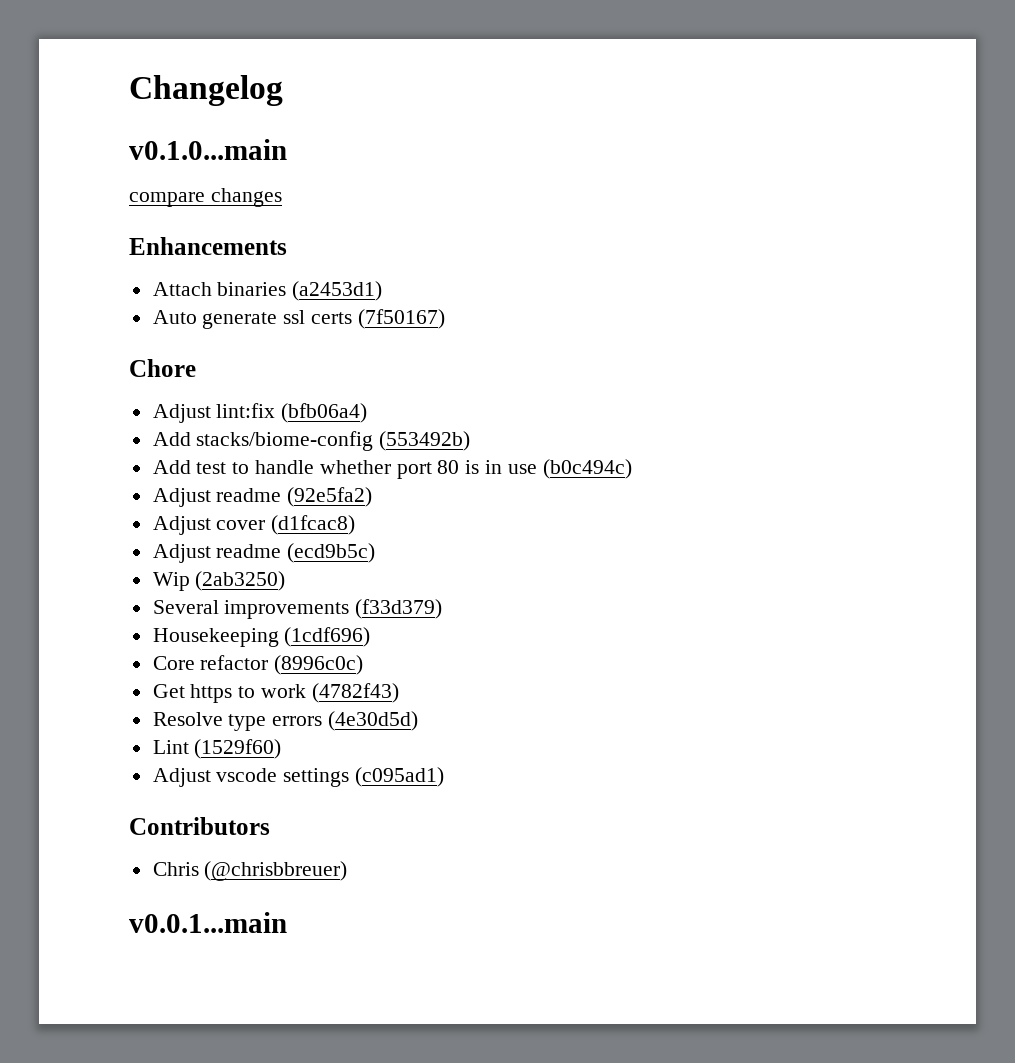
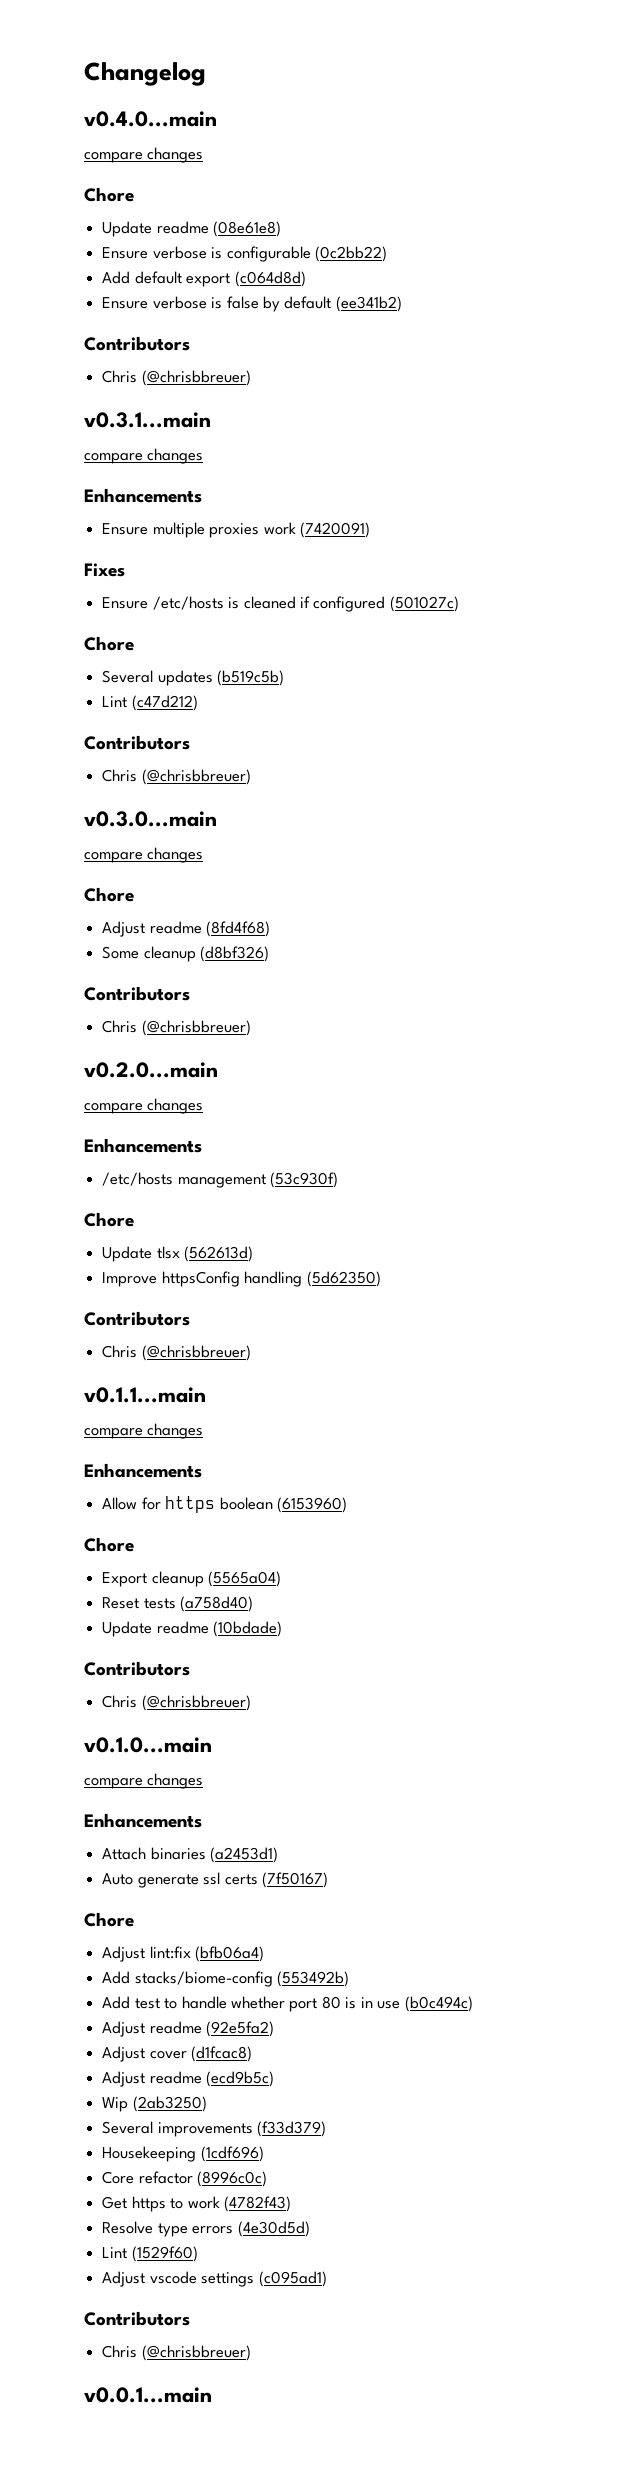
+ v0.4.0...main
+ compare changes
+ Chore
+ Update readme (08e61e8)
+ Ensure verbose is configurable (0c2bb22)
+ Add default export (c064d8d)
+ Ensure verbose is false by default (ee341b2)
+ Contributors
+ Chris (@chrisbbreuer)
+ v0.3.1...main
+ compare changes
+ Enhancements
+ Ensure multiple proxies work (7420091)
+ Fixes
+ Ensure /etc/hosts is cleaned if configured (501027c)
+ Chore
+ Several updates (b519c5b)
+ Lint (c47d212)
+ Contributors
+ Chris (@chrisbbreuer)
+ v0.3.0...main
+ compare changes
+ Chore
+ Adjust readme (8fd4f68)
+ Some cleanup (d8bf326)
+ Contributors
+ Chris (@chrisbbreuer)
+ v0.2.0...main
+ compare changes
+ Enhancements
+ /etc/hosts management (53c930f)
+ Chore
+ Update tlsx (562613d)
+ Improve httpsConfig handling (5d62350)
+ Contributors
+ Chris (@chrisbbreuer)
+ v0.1.1...main
+ compare changes
+ Enhancements
+ Allow for https boolean (6153960)
+ Chore
+ Export cleanup (5565a04)
+ Reset tests (a758d40)
+ Update readme (10bdade)
+ Contributors
+ Chris (@chrisbbreuer)

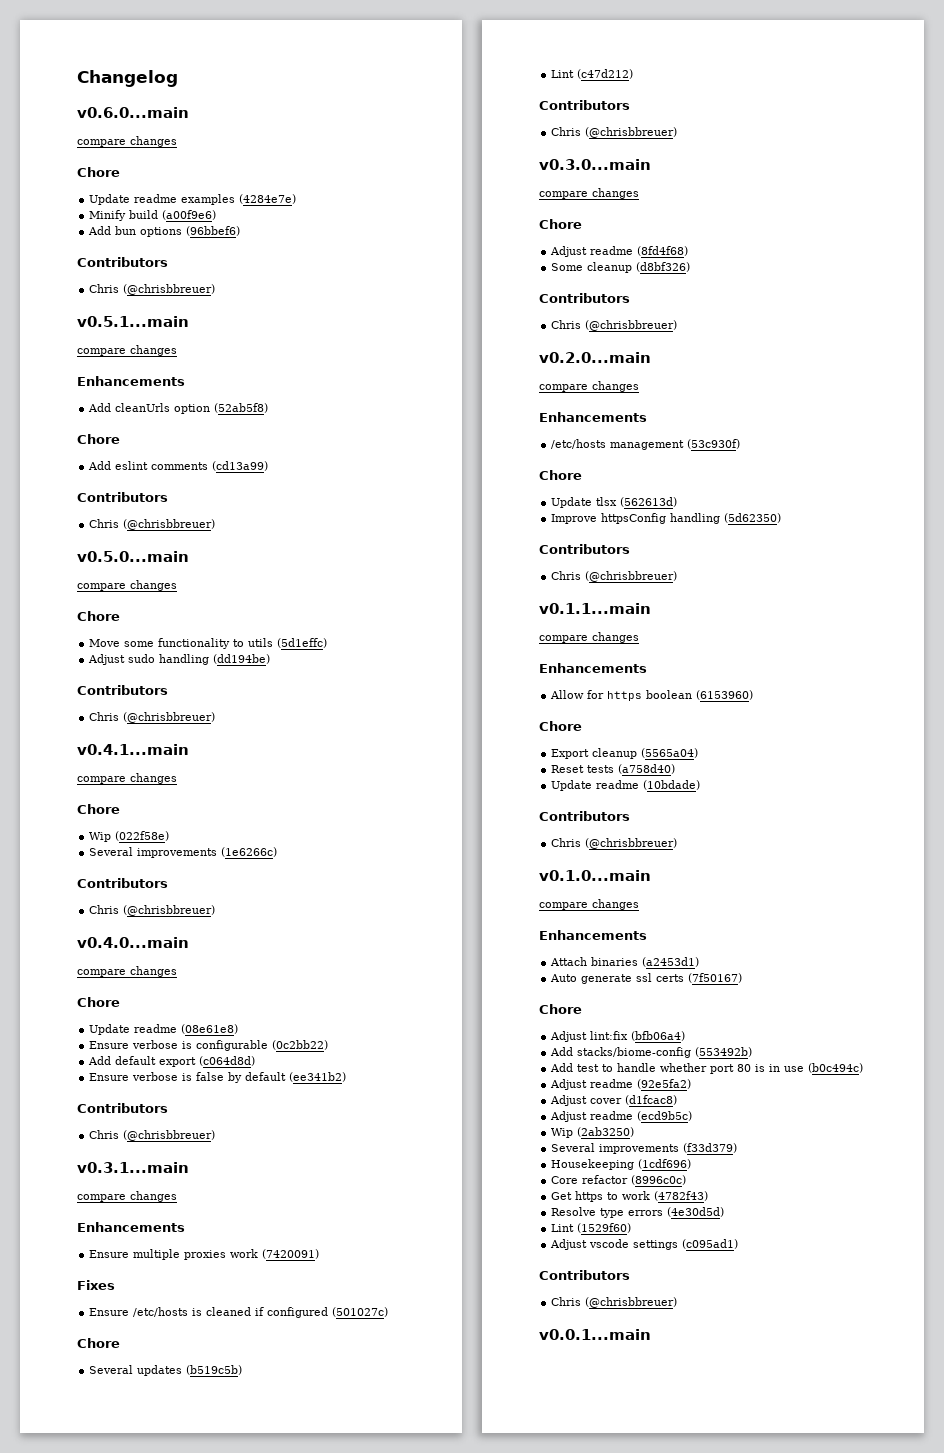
+ v0.6.0...main
+ compare changes
+ Chore
+ Update readme examples (4284e7e)
+ Minify build (a00f9e6)
+ Add bun options (96bbef6)
+ Contributors
+ Chris (@chrisbbreuer)
+ v0.5.1...main
+ compare changes
+ Enhancements
+ Add cleanUrls option (52ab5f8)
+ Chore
+ Add eslint comments (cd13a99)
+ Contributors
+ Chris (@chrisbbreuer)
+ v0.5.0...main
+ compare changes
+ Chore
+ Move some functionality to utils (5d1effc)
+ Adjust sudo handling (dd194be)
+ Contributors
+ Chris (@chrisbbreuer)
+ v0.4.1...main
+ compare changes
+ Chore
+ Wip (022f58e)
+ Several improvements (1e6266c)
+ Contributors
+ Chris (@chrisbbreuer)

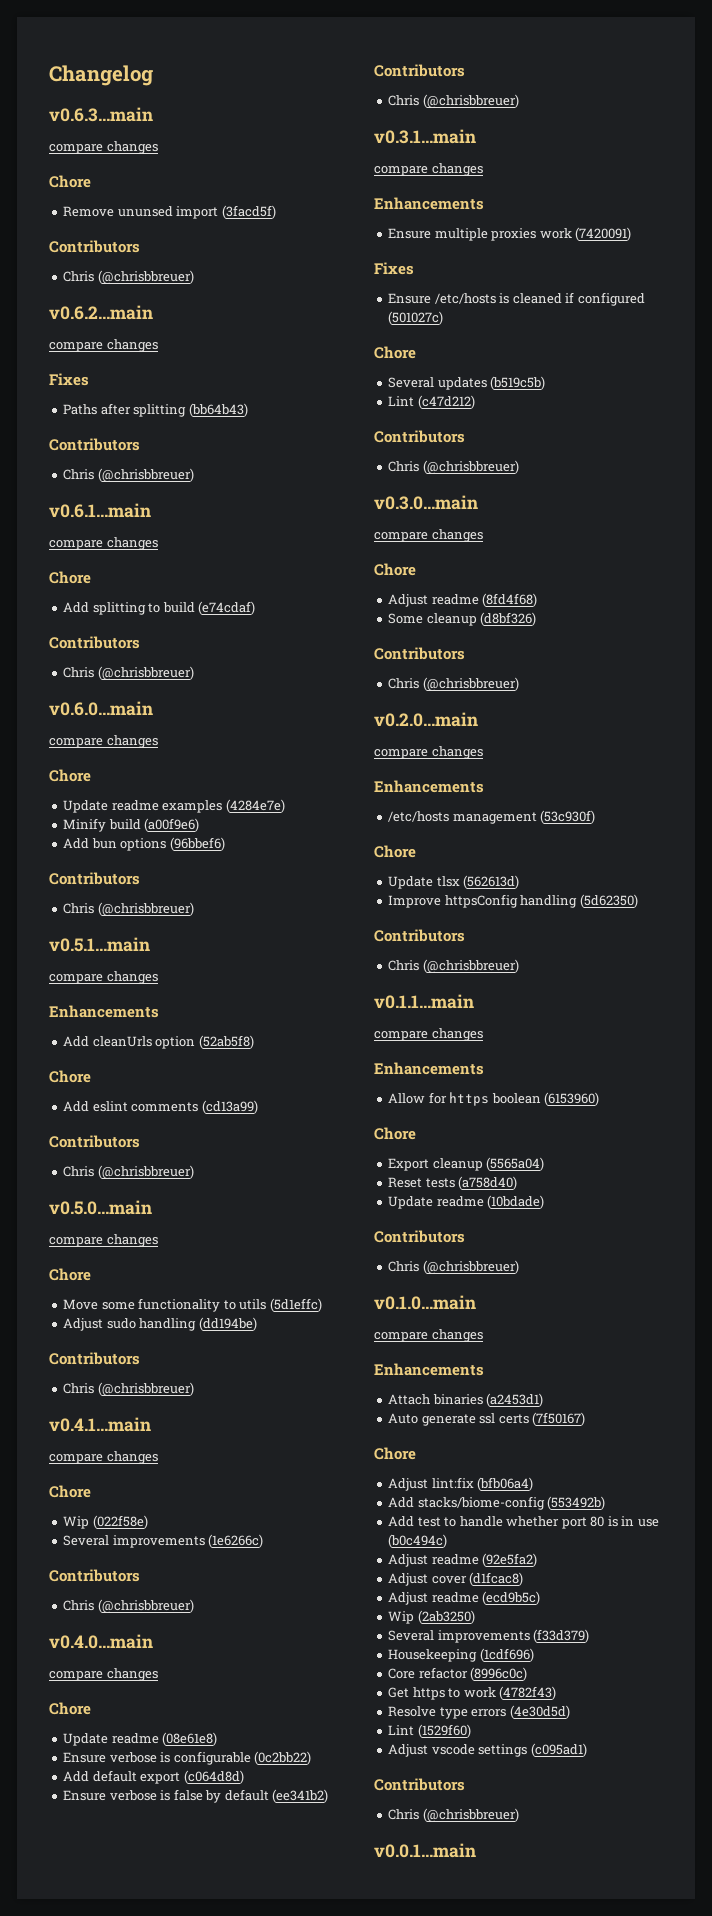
+ v0.6.3...main
+ compare changes
+ Chore
+ Remove ununsed import (3facd5f)
+ Contributors
+ Chris (@chrisbbreuer)
+ v0.6.2...main
+ compare changes
+ Fixes
+ Paths after splitting (bb64b43)
+ Contributors
+ Chris (@chrisbbreuer)
+ v0.6.1...main
+ compare changes
+ Chore
+ Add splitting to build (e74cdaf)
+ Contributors
+ Chris (@chrisbbreuer)

